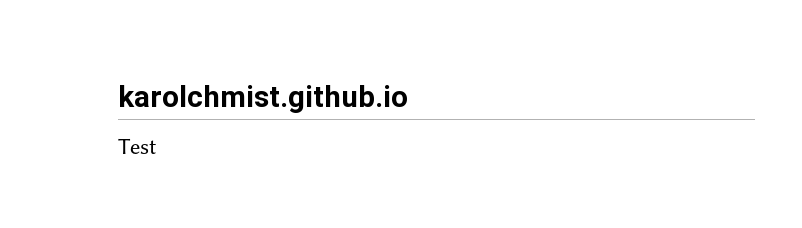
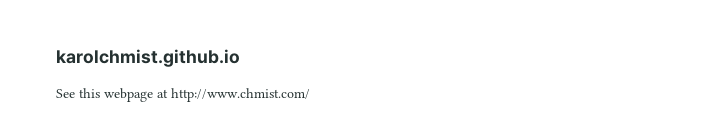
- Test
+ See this webpage at http://www.chmist.com/

